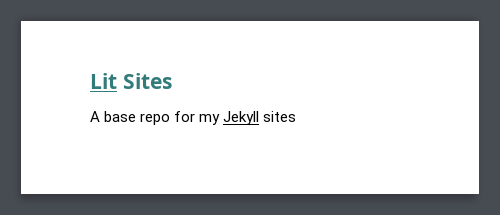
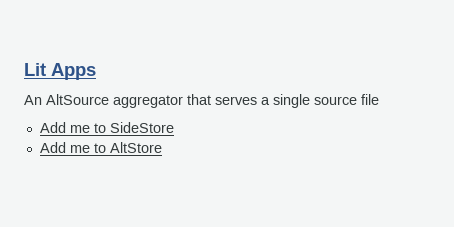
- Lit Sites
- A base repo for my Jekyll sites
+ Lit Apps
+ An AltSource aggregator that serves a single source file
+ Add me to SideStore
+ Add me to AltStore

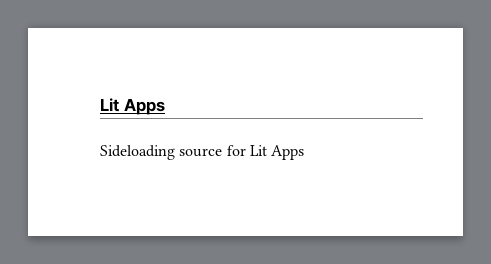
- An AltSource aggregator that serves a single source file
- Add me to SideStore
- Add me to AltStore
+ Sideloading source for Lit Apps

